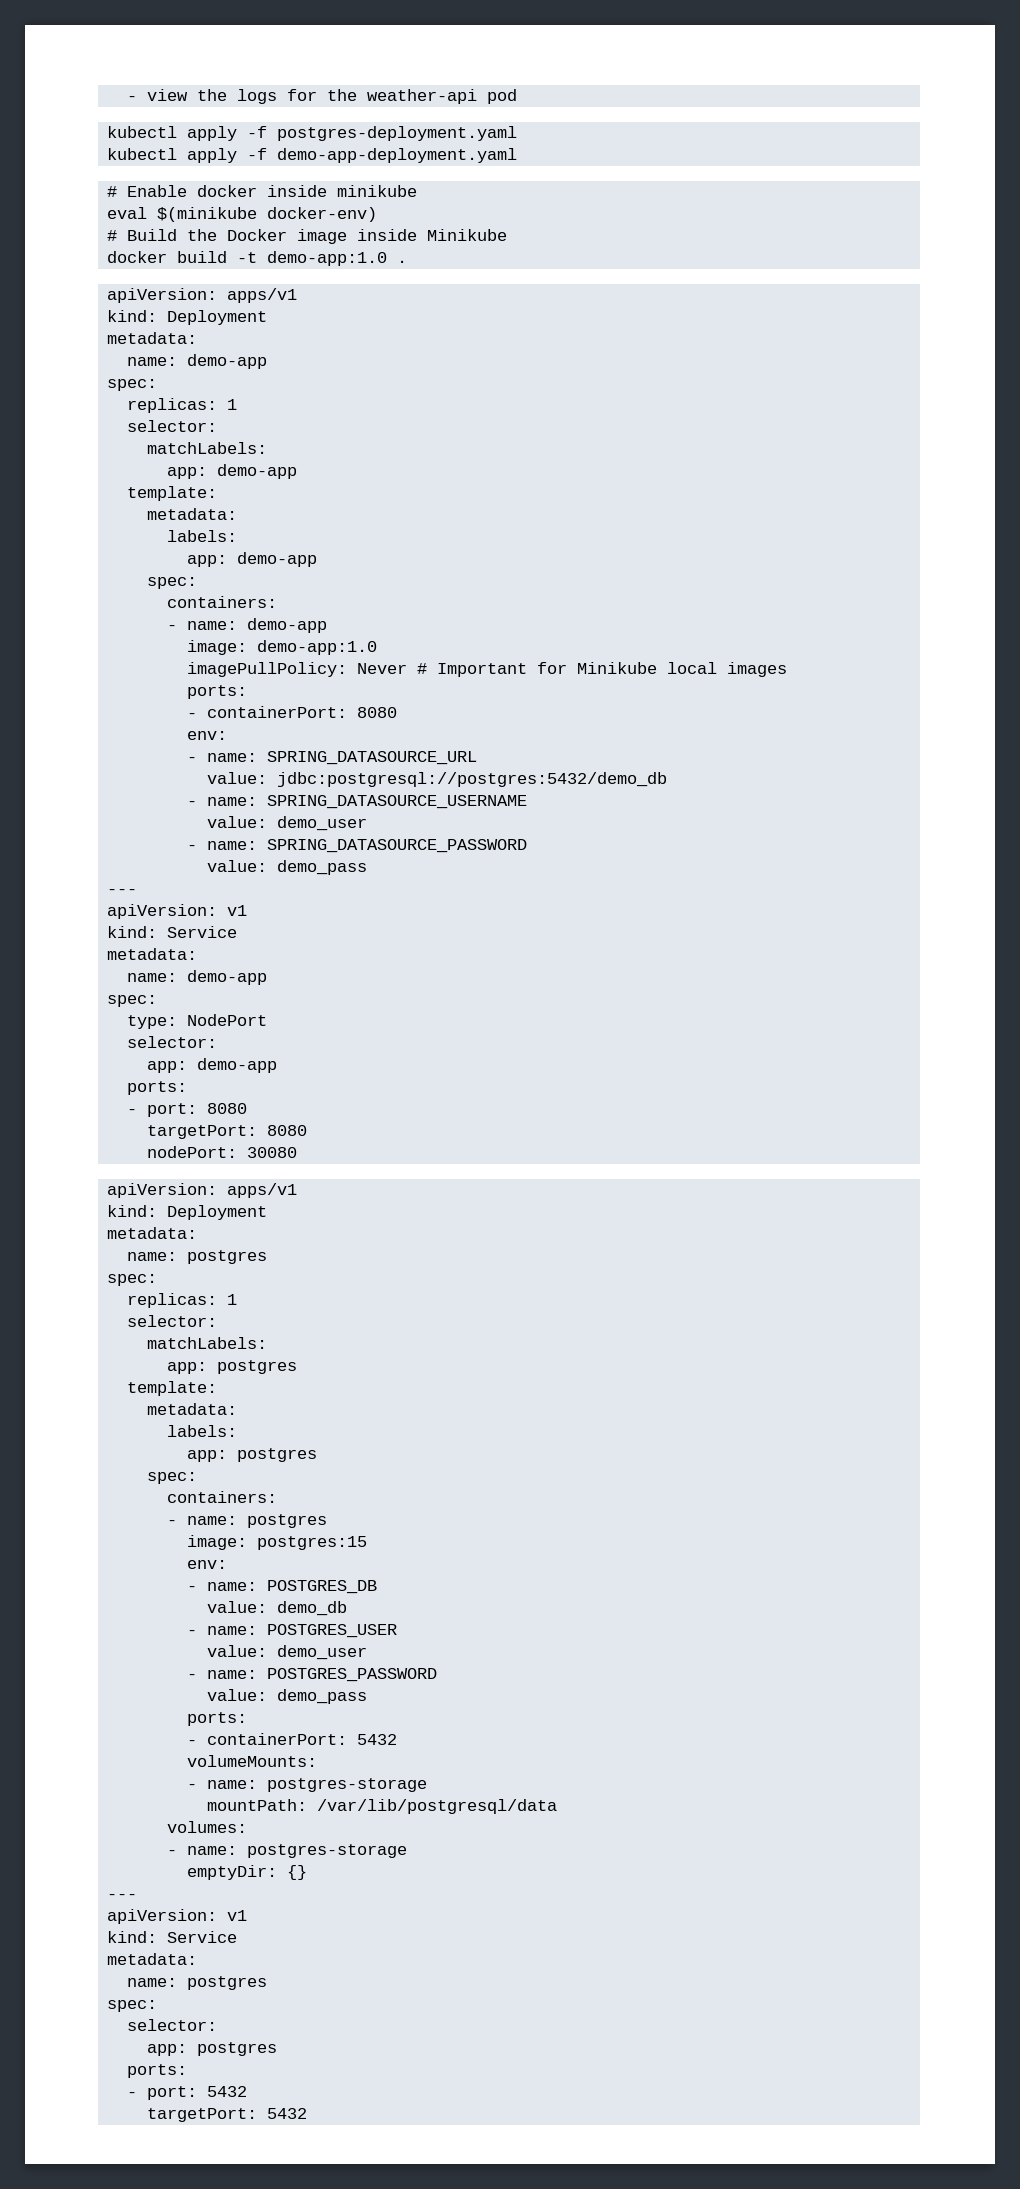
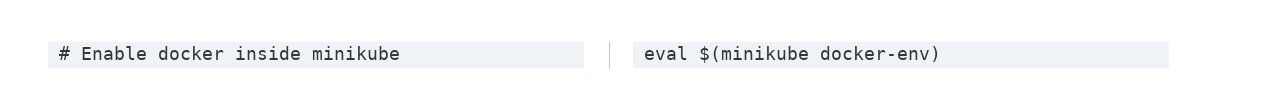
- - view the logs for the weather-api pod
- kubectl apply -f postgres-deployment.yaml
- kubectl apply -f demo-app-deployment.yaml
- # Build the Docker image inside Minikube
- docker build -t demo-app:1.0 .
- apiVersion: apps/v1
- kind: Deployment
- metadata:
- name: demo-app
- spec:
- replicas: 1
- selector:
- matchLabels:
- app: demo-app
- template:
- metadata:
- labels:
- app: demo-app
- spec:
- containers:
- - name: demo-app
- image: demo-app:1.0
- imagePullPolicy: Never # Important for Minikube local images
- ports:
- - containerPort: 8080
- env:
- - name: SPRING_DATASOURCE_URL
- value: jdbc:postgresql://postgres:5432/demo_db
- - name: SPRING_DATASOURCE_USERNAME
- value: demo_user
- - name: SPRING_DATASOURCE_PASSWORD
- value: demo_pass
- ---
- apiVersion: v1
- kind: Service
- metadata:
- name: demo-app
- spec:
- type: NodePort
- selector:
- app: demo-app
- ports:
- - port: 8080
- targetPort: 8080
- nodePort: 30080
- apiVersion: apps/v1
- kind: Deployment
- metadata:
- name: postgres
- spec:
- replicas: 1
- selector:
- matchLabels:
- app: postgres
- template:
- metadata:
- labels:
- app: postgres
- spec:
- containers:
- - name: postgres
- image: postgres:15
- env:
- - name: POSTGRES_DB
- value: demo_db
- - name: POSTGRES_USER
- value: demo_user
- - name: POSTGRES_PASSWORD
- value: demo_pass
- ports:
- - containerPort: 5432
- volumeMounts:
- - name: postgres-storage
- mountPath: /var/lib/postgresql/data
- volumes:
- - name: postgres-storage
- emptyDir: {}
- ---
- apiVersion: v1
- kind: Service
- metadata:
- name: postgres
- spec:
- selector:
- app: postgres
- ports:
- - port: 5432
- targetPort: 5432

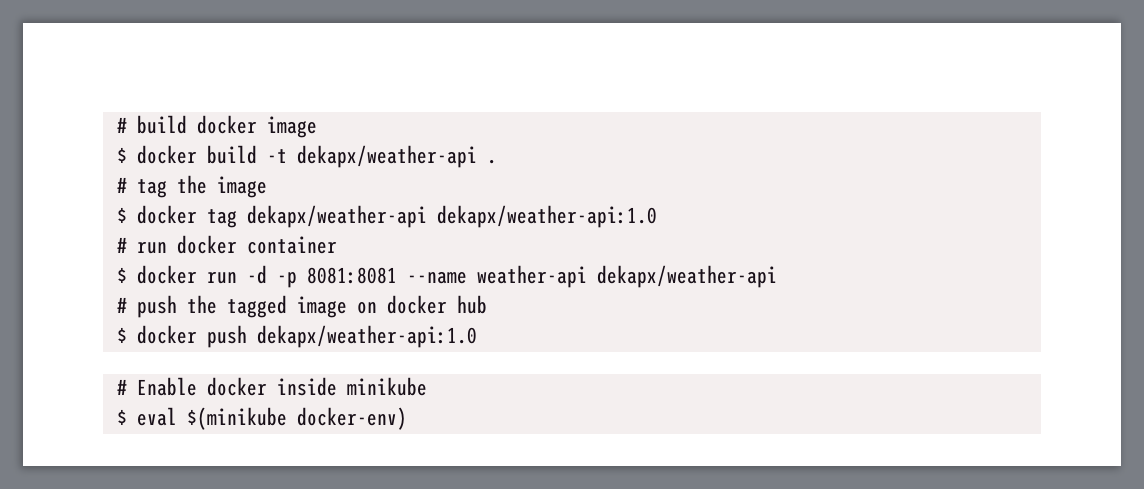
+ # build docker image
+ $ docker build -t dekapx/weather-api .
+ # tag the image
+ $ docker tag dekapx/weather-api dekapx/weather-api:1.0
+ # run docker container
+ $ docker run -d -p 8081:8081 --name weather-api dekapx/weather-api
+ # push the tagged image on docker hub
+ $ docker push dekapx/weather-api:1.0
- eval $(minikube docker-env)
+ $ eval $(minikube docker-env)

